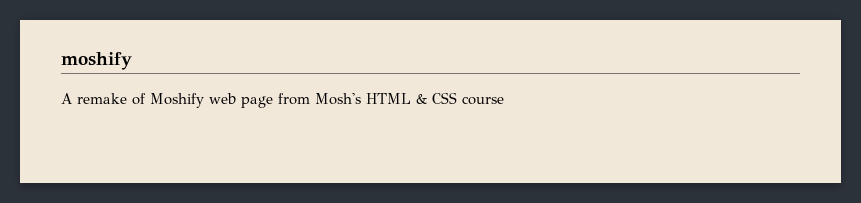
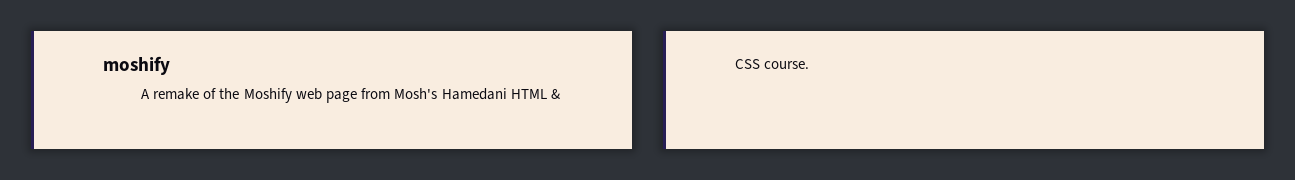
- A remake of Moshify web page from Mosh's HTML & CSS course
+ A remake of the Moshify web page from Mosh's Hamedani HTML & CSS course.

